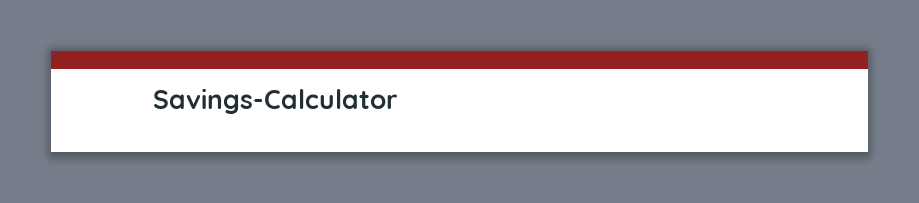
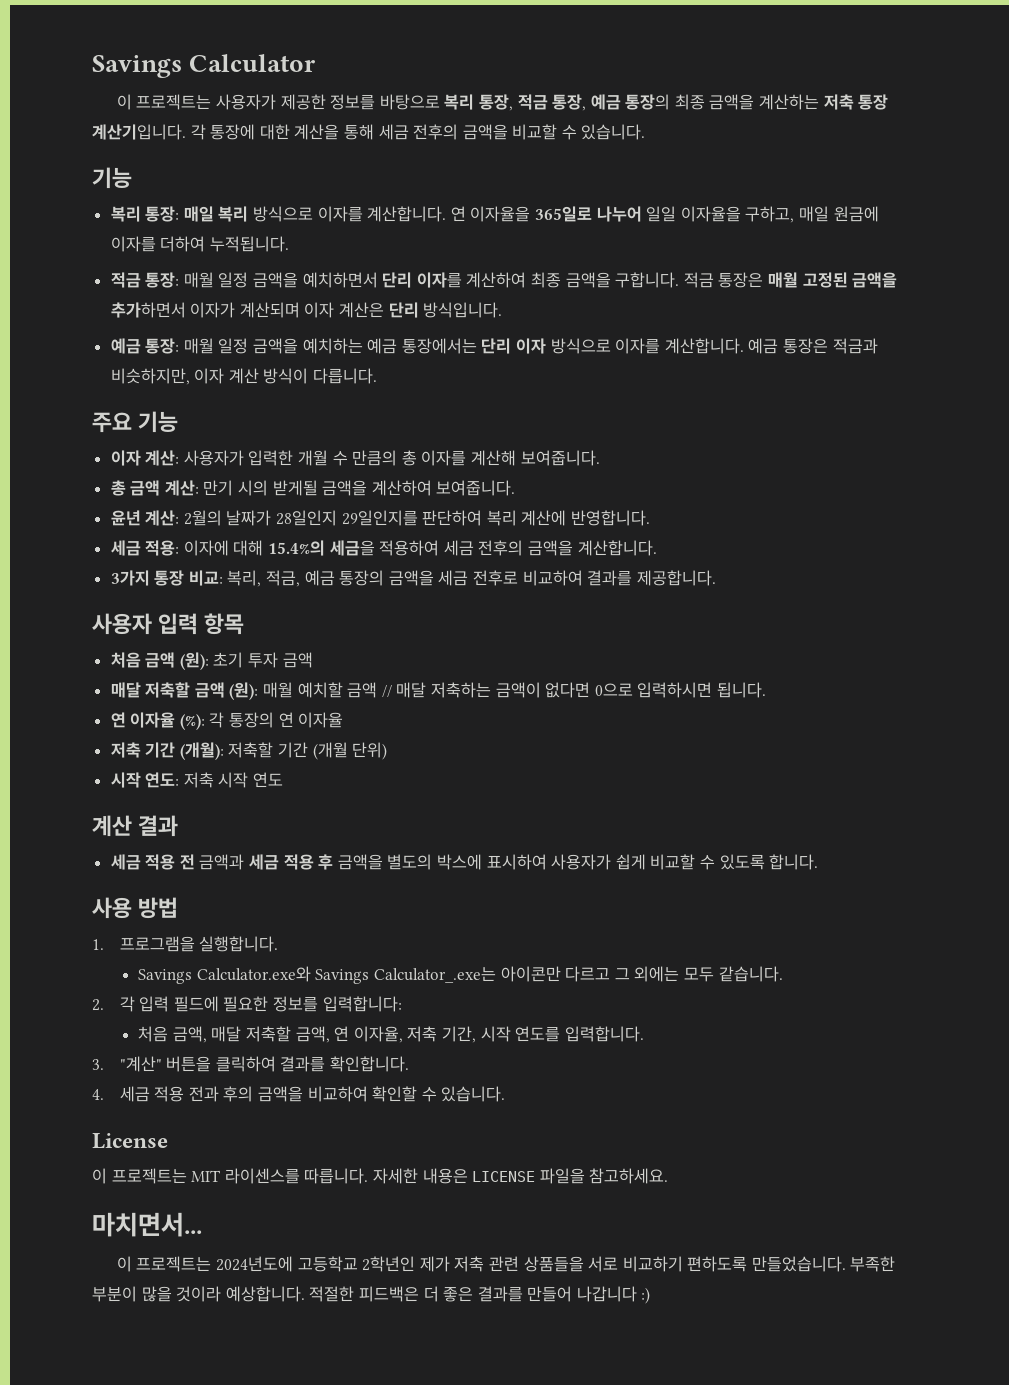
- Savings-Calculator
+ Savings Calculator
+ 이 프로젝트는 사용자가 제공한 정보를 바탕으로 복리 통장, 적금 통장, 예금 통장의 최종 금액을 계산하는 저축 통장 계산기입니다. 각 통장에 대한 계산을 통해 세금 전후의 금액을 비교할 수 있습니다.
+ 기능
+ 복리 통장: 매일 복리 방식으로 이자를 계산합니다. 연 이자율을 365일로 나누어 일일 이자율을 구하고, 매일 원금에 이자를 더하여 누적됩니다.
+ 적금 통장: 매월 일정 금액을 예치하면서 단리 이자를 계산하여 최종 금액을 구합니다. 적금 통장은 매월 고정된 금액을 추가하면서 이자가 계산되며 이자 계산은 단리 방식입니다.
+ 예금 통장: 매월 일정 금액을 예치하는 예금 통장에서는 단리 이자 방식으로 이자를 계산합니다. 예금 통장은 적금과 비슷하지만, 이자 계산 방식이 다릅니다.
+ 주요 기능
+ 이자 계산: 사용자가 입력한 개월 수 만큼의 총 이자를 계산해 보여줍니다.
+ 총 금액 계산: 만기 시의 받게될 금액을 계산하여 보여줍니다.
+ 윤년 계산: 2월의 날짜가 28일인지 29일인지를 판단하여 복리 계산에 반영합니다.
+ 세금 적용: 이자에 대해 15.4%의 세금을 적용하여 세금 전후의 금액을 계산합니다.
+ 3가지 통장 비교: 복리, 적금, 예금 통장의 금액을 세금 전후로 비교하여 결과를 제공합니다.
+ 사용자 입력 항목
+ 처음 금액 (원): 초기 투자 금액
+ 매달 저축할 금액 (원): 매월 예치할 금액 // 매달 저축하는 금액이 없다면 0으로 입력하시면 됩니다.
+ 연 이자율 (%): 각 통장의 연 이자율
+ 저축 기간 (개월): 저축할 기간 (개월 단위)
+ 시작 연도: 저축 시작 연도
+ 계산 결과
+ 세금 적용 전 금액과 세금 적용 후 금액을 별도의 박스에 표시하여 사용자가 쉽게 비교할 수 있도록 합니다.
+ 사용 방법
+ 1. 프로그램을 실행합니다.
+ Savings Calculator.exe와 Savings Calculator_.exe는 아이콘만 다르고 그 외에는 모두 같습니다.
+ 2. 각 입력 필드에 필요한 정보를 입력합니다:
+ 처음 금액, 매달 저축할 금액, 연 이자율, 저축 기간, 시작 연도를 입력합니다.
+ 3. "계산" 버튼을 클릭하여 결과를 확인합니다.
+ 4. 세금 적용 전과 후의 금액을 비교하여 확인할 수 있습니다.
+ License
+ 이 프로젝트는 MIT 라이센스를 따릅니다. 자세한 내용은 LICENSE 파일을 참고하세요.
+ 마치면서...
+ 이 프로젝트는 2024년도에 고등학교 2학년인 제가 저축 관련 상품들을 서로 비교하기 편하도록 만들었습니다. 부족한 부분이 많을 것이라 예상합니다. 적절한 피드백은 더 좋은 결과를 만들어 나갑니다 :)

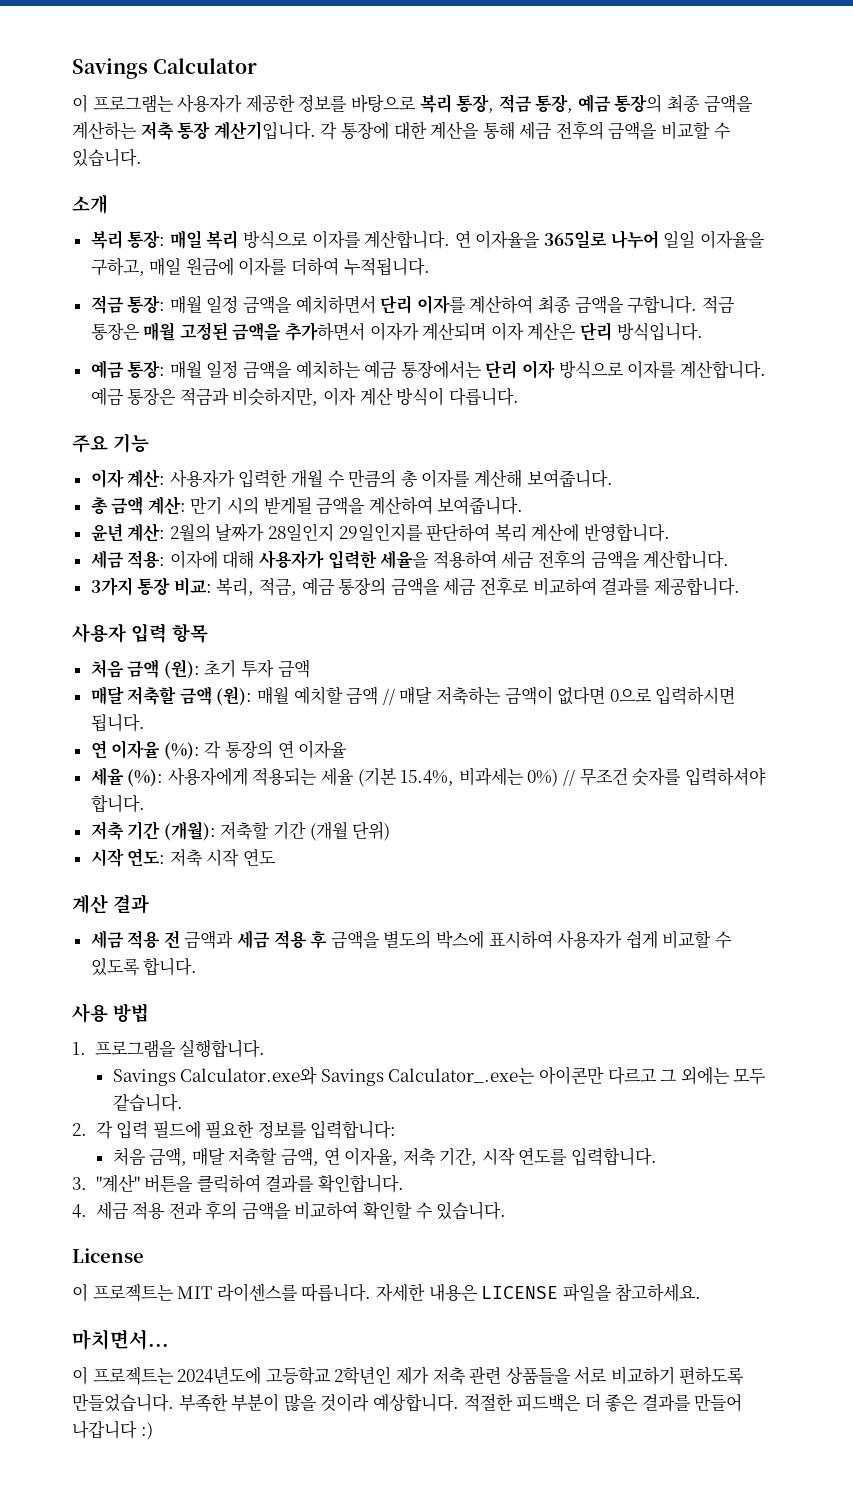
- 이 프로젝트는 사용자가 제공한 정보를 바탕으로 복리 통장, 적금 통장, 예금 통장의 최종 금액을 계산하는 저축 통장 계산기입니다.
+ 이 프로그램는 사용자가 제공한 정보를 바탕으로 복리 통장, 적금 통장, 예금 통장의 최종 금액을 계산하는 저축 통장 계산기입니다.
  각 통장에 대한 계산을 통해 세금 전후의 금액을 비교할 수 있습니다.
- 기능
+ 소개
- 세금 적용: 이자에 대해 15.4%의 세금을 적용하여 세금 전후의 금액을 계산합니다.
+ 세금 적용: 이자에 대해 사용자가 입력한 세율을 적용하여 세금 전후의 금액을 계산합니다.
+ 세율 (%): 사용자에게 적용되는 세율 (기본 15.4%, 비과세는 0%) // 무조건 숫자를 입력하셔야 합니다.

